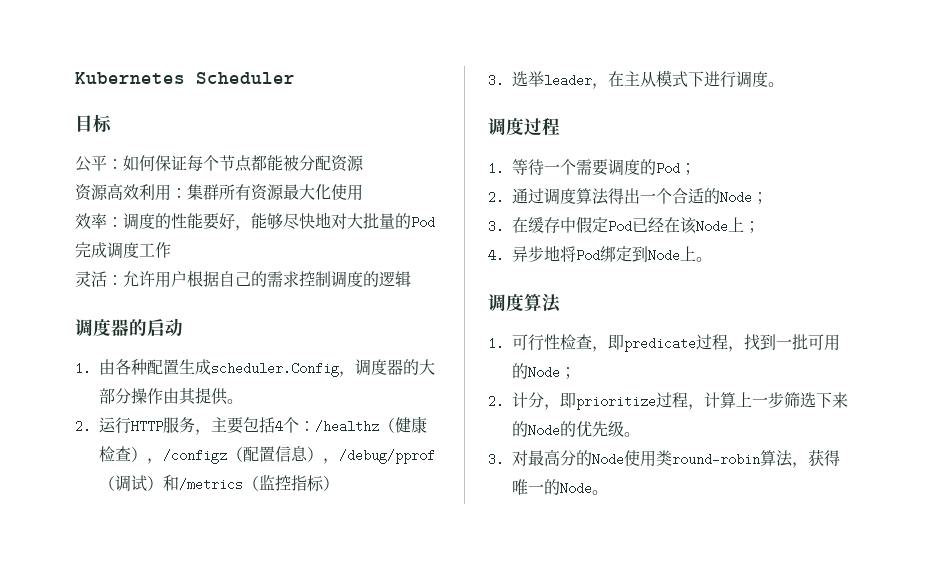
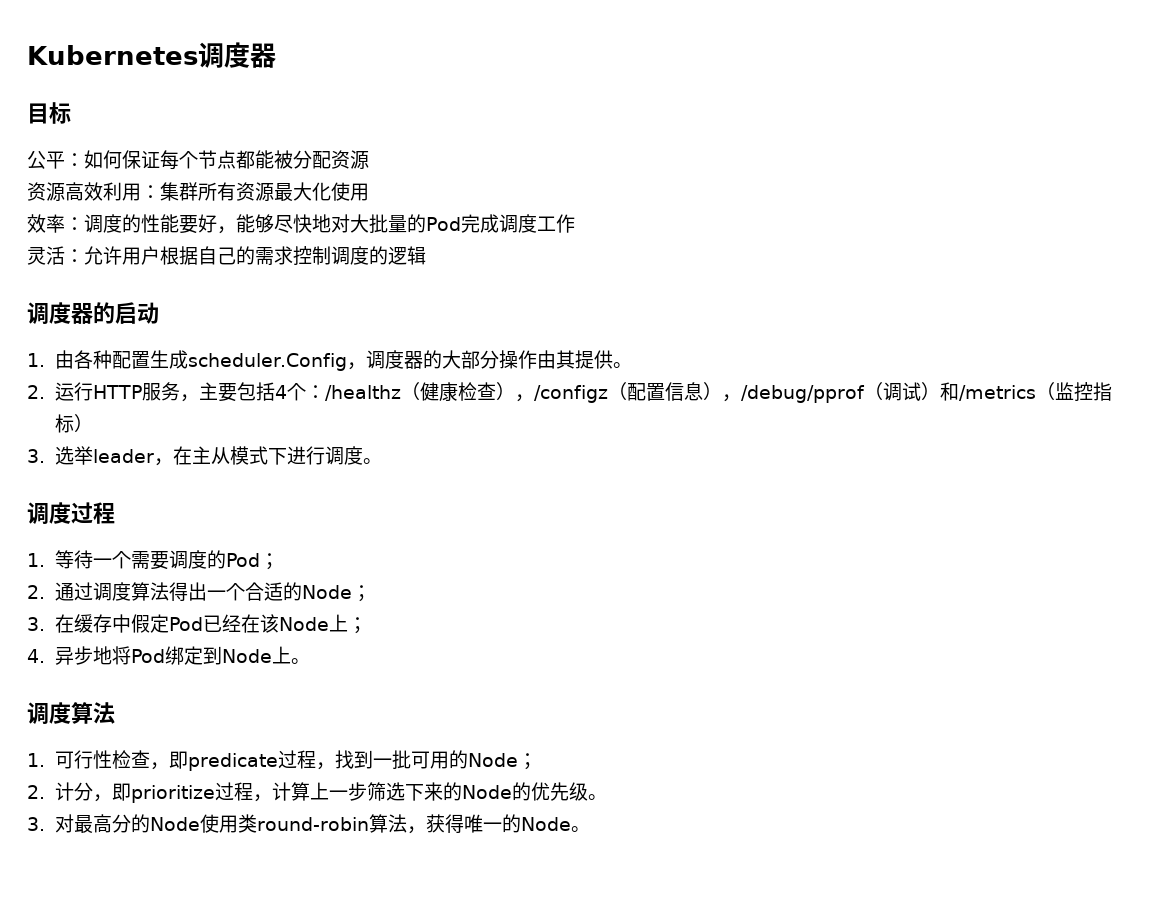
- Kubernetes Scheduler
+ Kubernetes调度器

